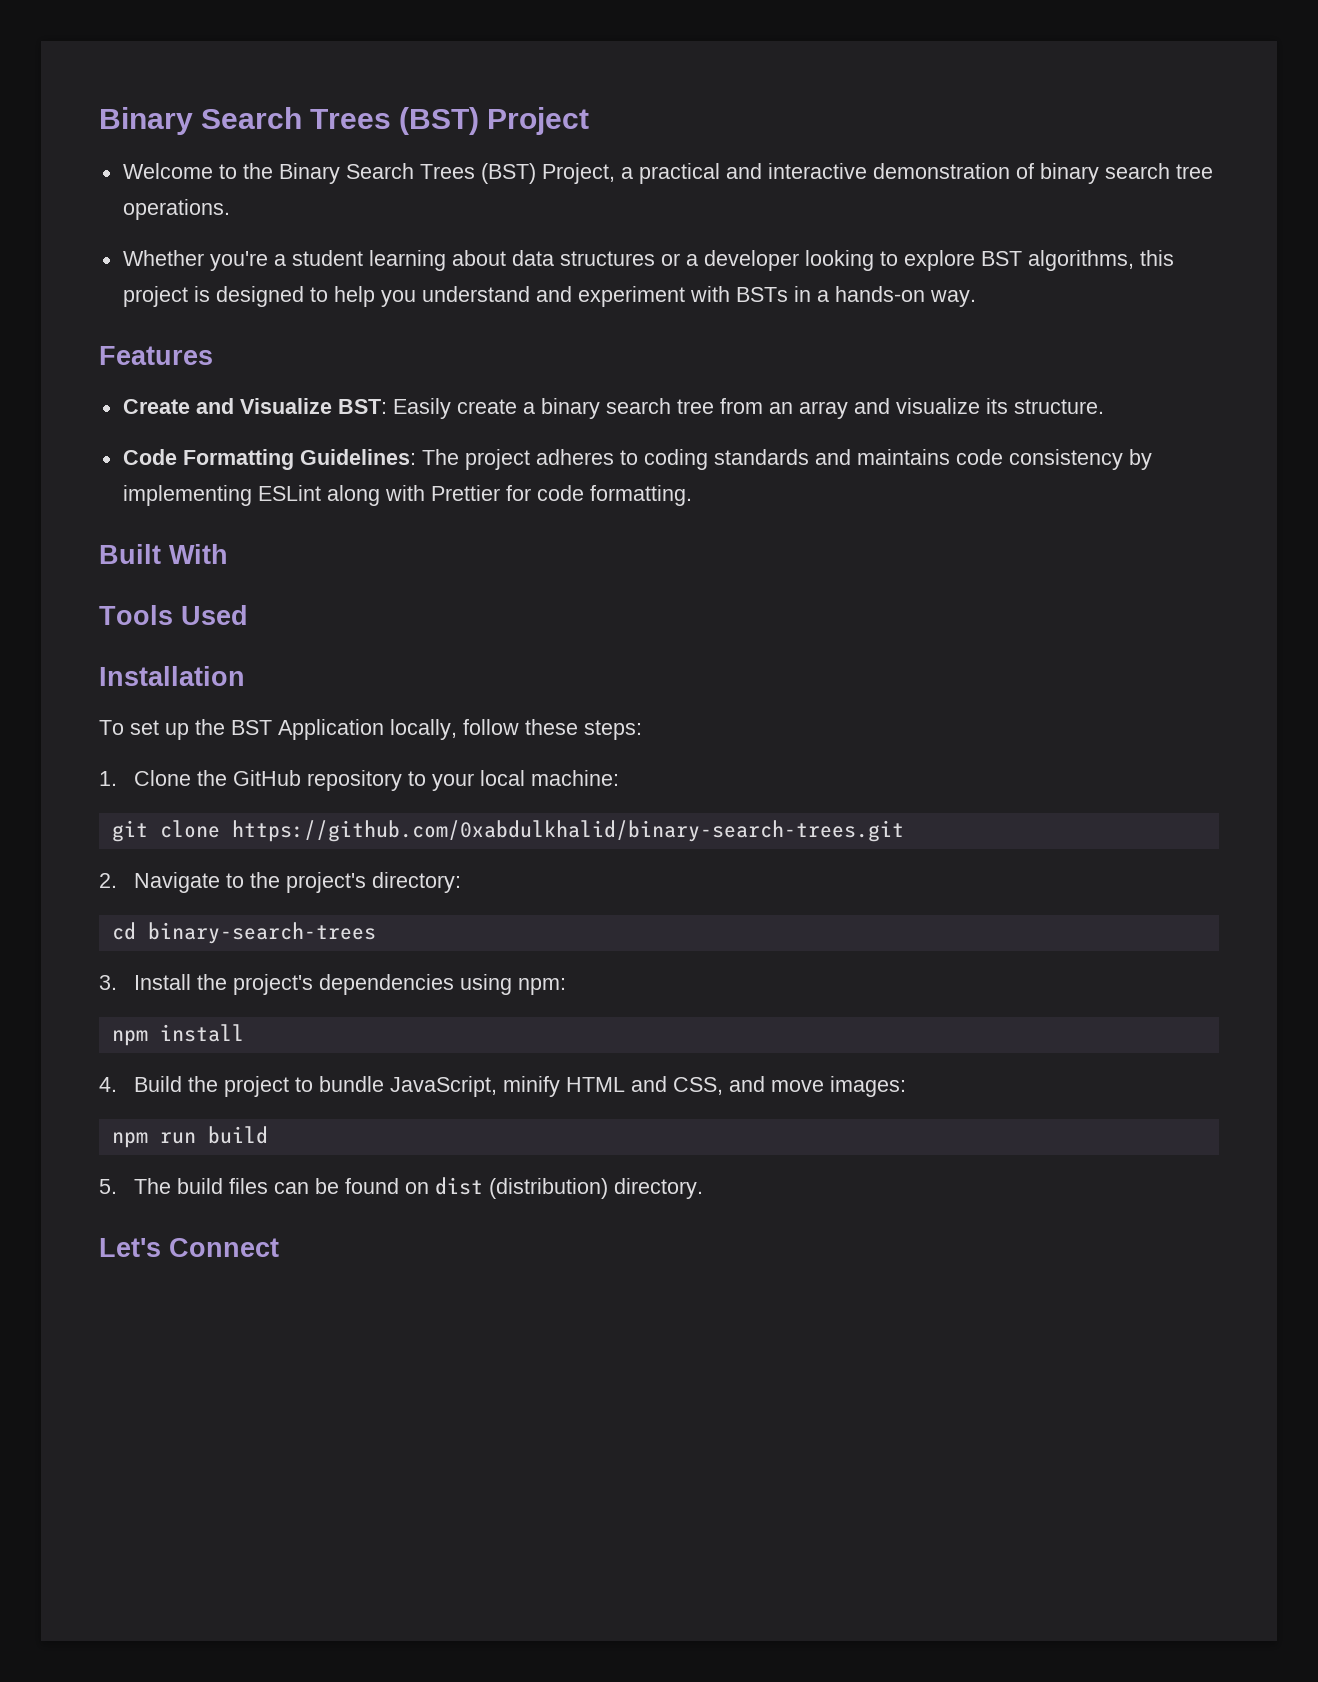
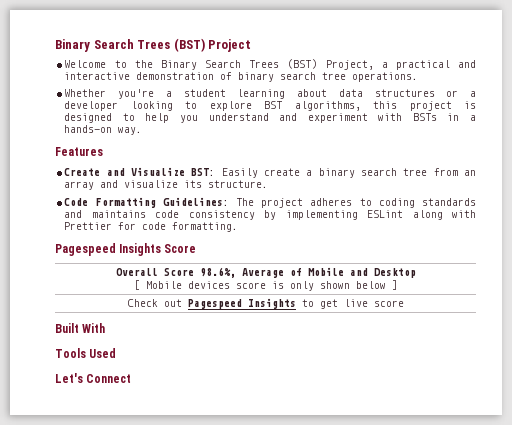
+ Pagespeed Insights Score
+ Overall Score 98.6%, Average of Mobile and Desktop
+ [ Mobile devices score is only shown below ]
+ Check out Pagespeed Insights to get live score
  Built With
  Tools Used
- Installation
- To set up the BST Application locally, follow these steps:
- 1. Clone the GitHub repository to your local machine:
- git clone https://github.com/0xabdulkhalid/binary-search-trees.git
- 2. Navigate to the project's directory:
- cd binary-search-trees
- 3. Install the project's dependencies using npm:
- npm install
- 4. Build the project to bundle JavaScript, minify HTML and CSS, and move images:
- npm run build
- 5. The build files can be found on dist (distribution) directory.

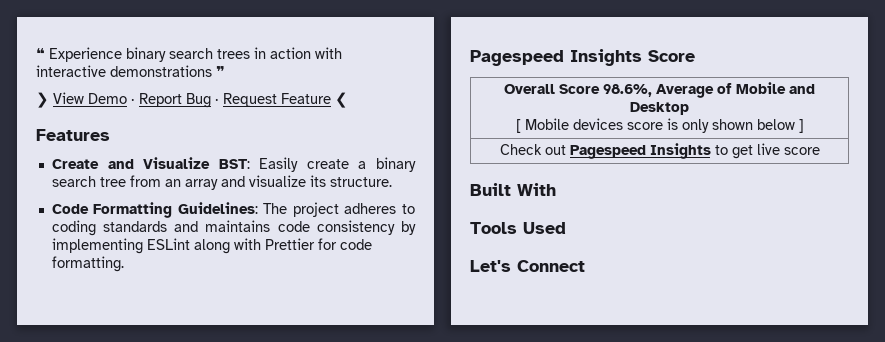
- Binary Search Trees (BST) Project
- Welcome to the Binary Search Trees (BST) Project, a practical and interactive demonstration of binary search tree operations.
- Whether you're a student learning about data structures or a developer looking to explore BST algorithms, this project is designed to help you understand and experiment with BSTs in a hands-on way.
+ ❝ Experience binary search trees in action with interactive demonstrations ❞
+ ❯ View Demo · Report Bug · Request Feature ❮

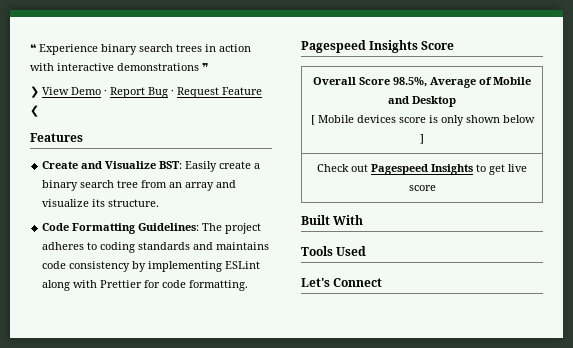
- Overall Score 98.6%, Average of Mobile and Desktop
+ Overall Score 98.5%, Average of Mobile and Desktop

